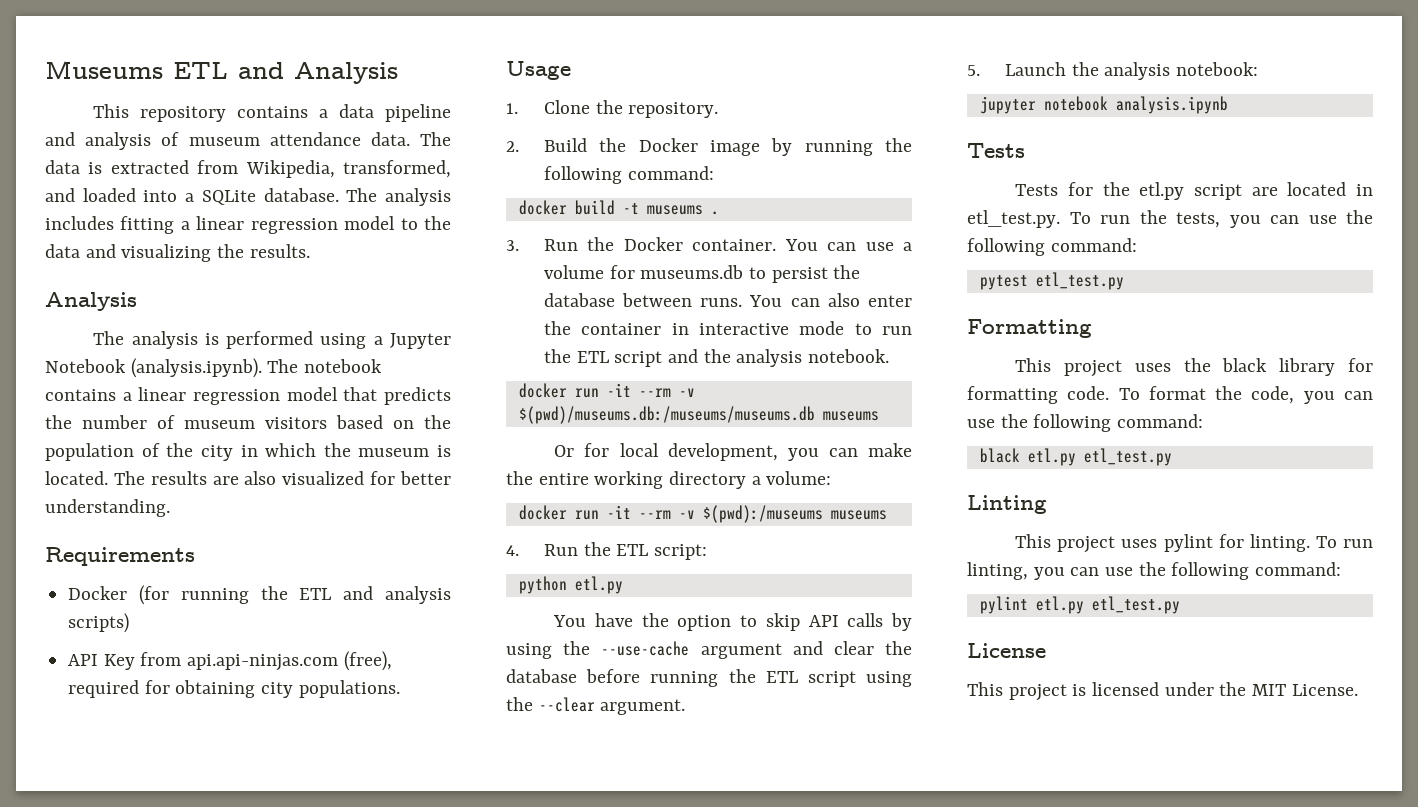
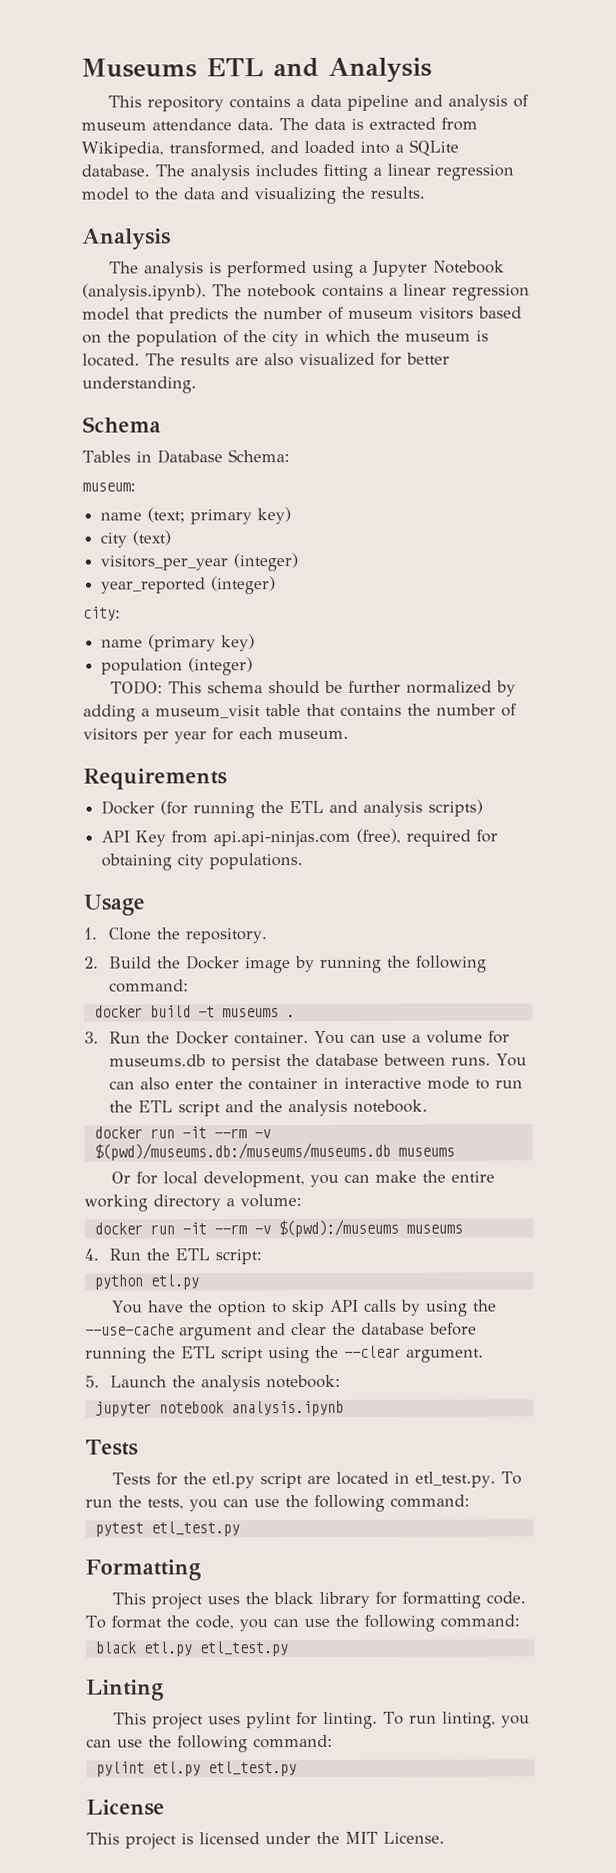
+ Schema
+ Tables in Database Schema:
+ museum:
+ name (text; primary key)
+ city (text)
+ visitors_per_year (integer)
+ year_reported (integer)
+ city:
+ name (primary key)
+ population (integer)
+ TODO: This schema should be further normalized by adding a museum_visit table that contains the number of visitors per year for each museum.

